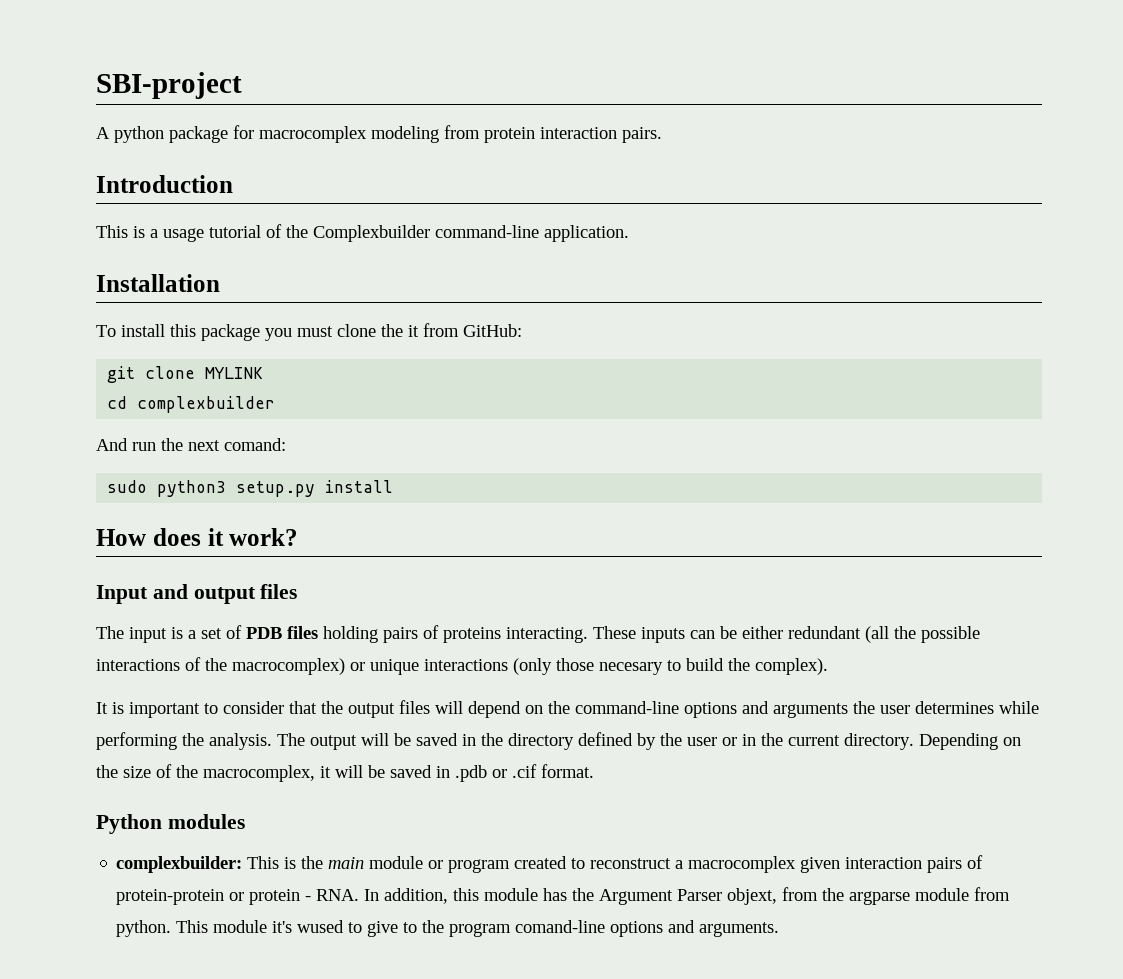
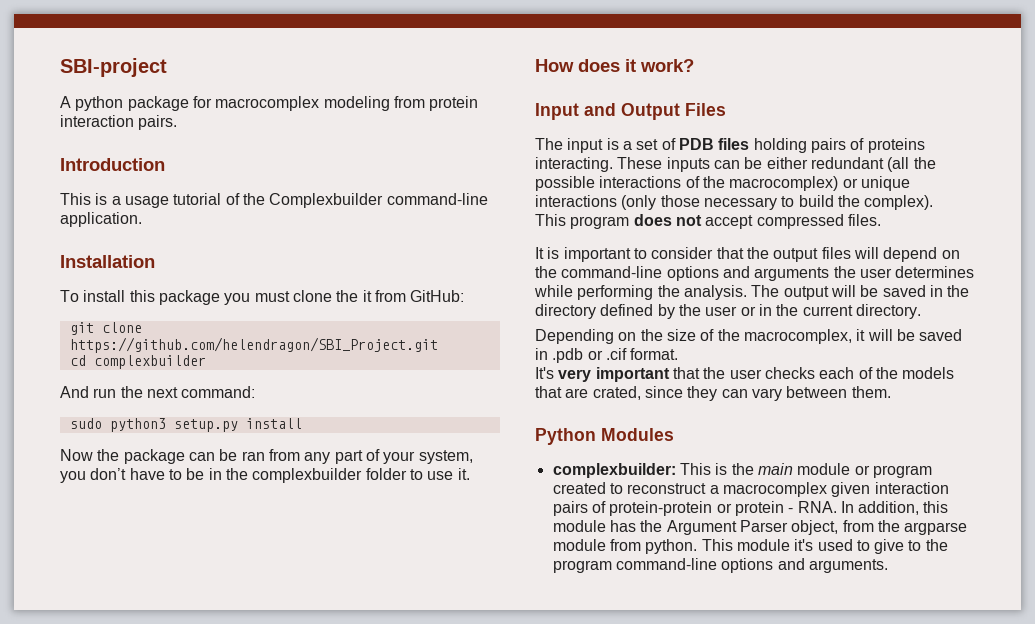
- git clone MYLINK
+ git clone https://github.com/helendragon/SBI_Project.git
- And run the next comand:
+ And run the next command:
+ Now the package can be ran from any part of your system, you don’t have to be in the complexbuilder folder to use it.
- Input and output files
+ Input and Output Files
- These inputs can be either redundant (all the possible interactions of the macrocomplex) or unique interactions (only those necesary to build the complex).
+ These inputs can be either redundant (all the possible interactions of the macrocomplex) or unique interactions (only those necessary to build the complex).
+ This program does not accept compressed files.
- The output will be saved in the directory defined by the user or in the current directory. Depending on the size of the macrocomplex, it will be saved in .pdb or .cif format.
+ The output will be saved in the directory defined by the user or in the current directory.
+ Depending on the size of the macrocomplex, it will be saved in .pdb or .cif format.
+ It's very important that the user checks each of the models that are crated, since they can vary between them.
- Python modules
+ Python Modules
- complexbuilder: This is the main module or program created to reconstruct a macrocomplex given interaction pairs of protein-protein or protein - RNA. In addition, this module has the Argument Parser objext, from the argparse module from python.
+ complexbuilder: This is the main module or program created to reconstruct a macrocomplex given interaction pairs of protein-protein or protein - RNA. In addition, this module has the Argument Parser object, from the argparse module from python.
- This module it's wused to give to the program comand-line options and arguments.
+ This module it's used to give to the program command-line options and arguments.

